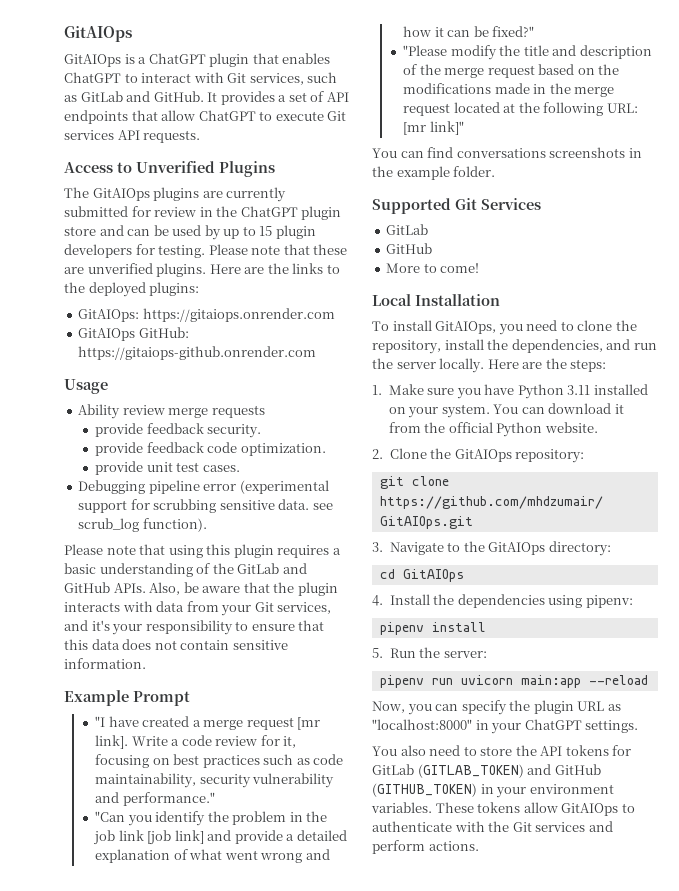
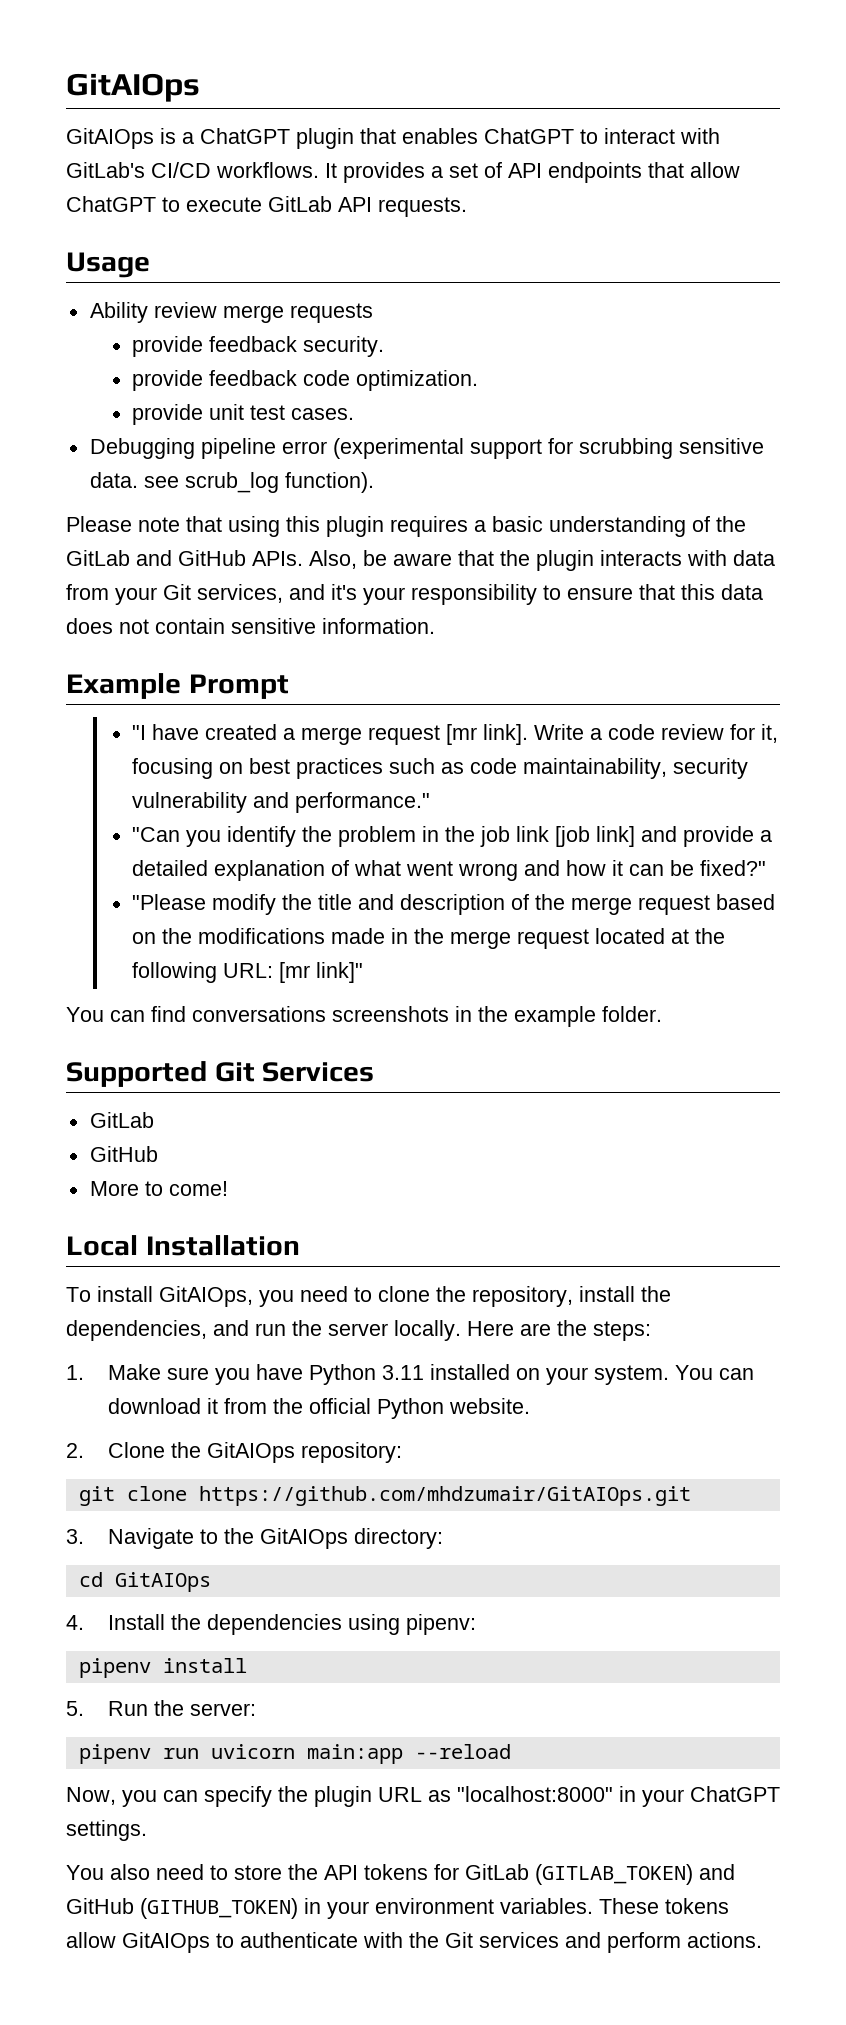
- GitAIOps is a ChatGPT plugin that enables ChatGPT to interact with Git services, such as GitLab and GitHub.
+ GitAIOps is a ChatGPT plugin that enables ChatGPT to interact with GitLab's CI/CD workflows.
- It provides a set of API endpoints that allow ChatGPT to execute Git services API requests.
+ It provides a set of API endpoints that allow ChatGPT to execute GitLab API requests.
- Access to Unverified Plugins
- The GitAIOps plugins are currently submitted for review in the ChatGPT plugin store and can be used by up to 15 plugin developers for testing. Please note that these are unverified plugins. Here are the links to the deployed plugins:
- GitAIOps: https://gitaiops.onrender.com
- GitAIOps GitHub: https://gitaiops-github.onrender.com

